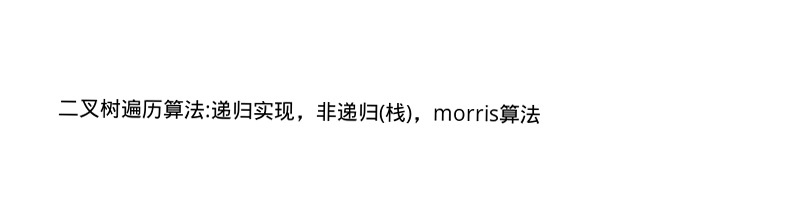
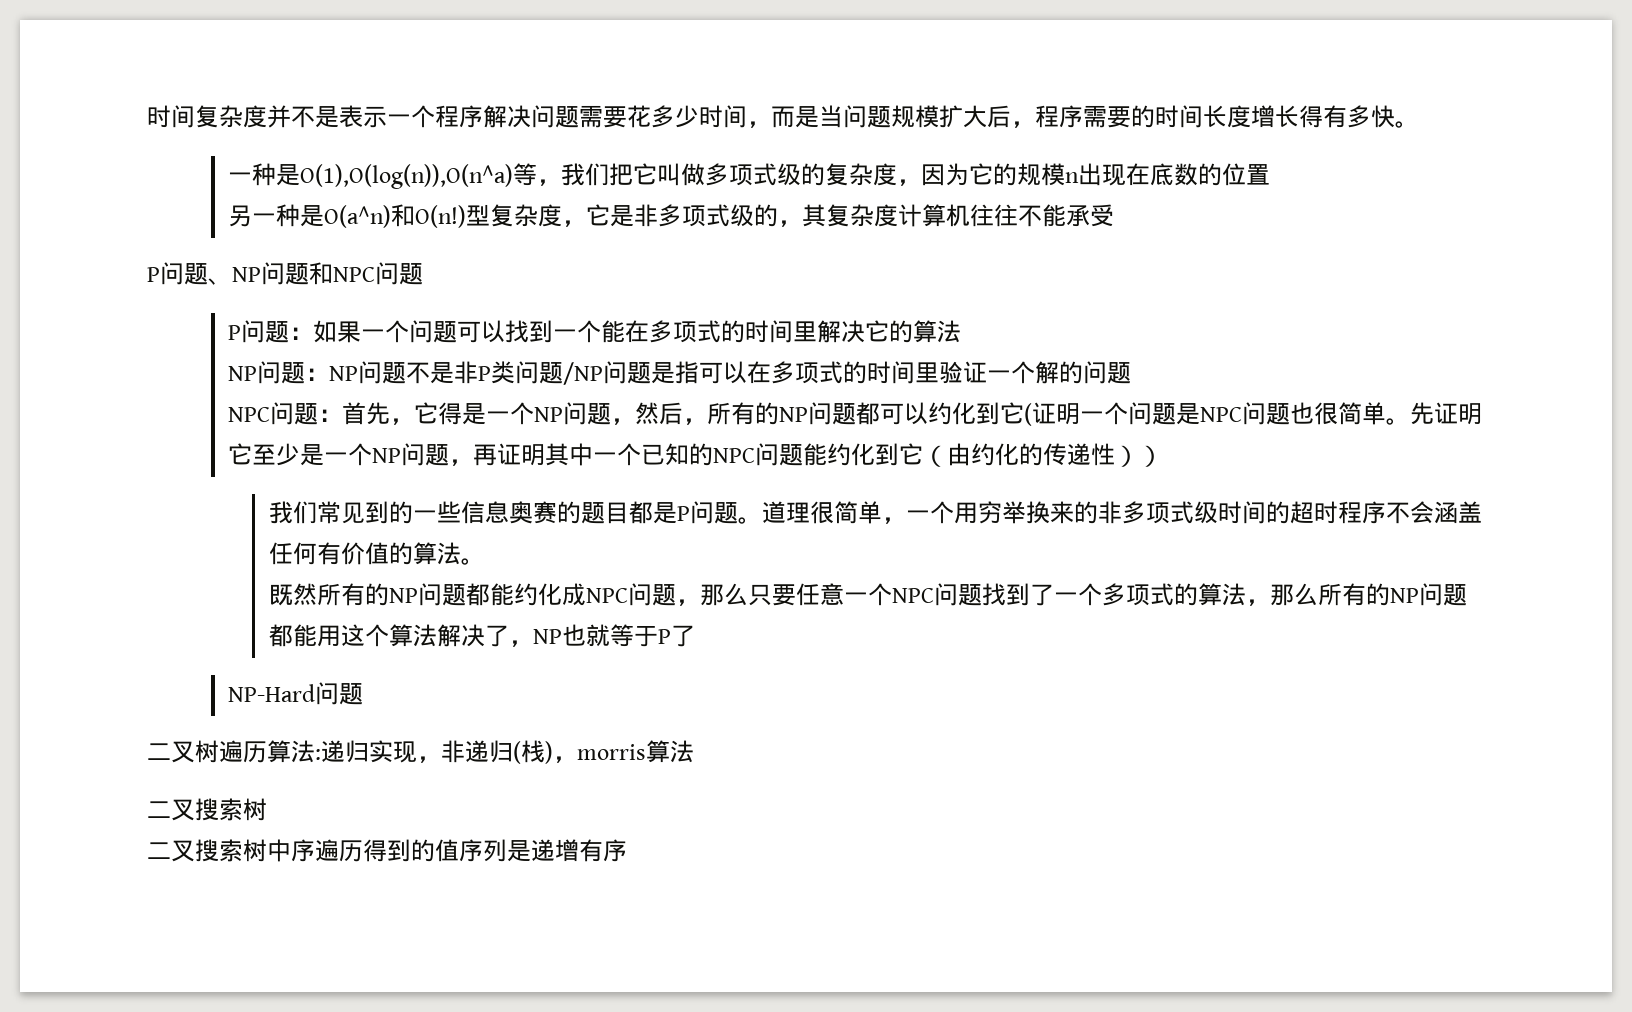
+ 时间复杂度并不是表示一个程序解决问题需要花多少时间，而是当问题规模扩大后，程序需要的时间长度增长得有多快。
+ 一种是O(1),O(log(n)),O(n^a)等，我们把它叫做多项式级的复杂度，因为它的规模n出现在底数的位置
+ 另一种是O(a^n)和O(n!)型复杂度，它是非多项式级的，其复杂度计算机往往不能承受
+ P问题、NP问题和NPC问题
+ P问题：如果一个问题可以找到一个能在多项式的时间里解决它的算法
+ NP问题：NP问题不是非P类问题/NP问题是指可以在多项式的时间里验证一个解的问题
+ NPC问题：首先，它得是一个NP问题，然后，所有的NP问题都可以约化到它(证明一个问题是NPC问题也很简单。先证明它至少是一个NP问题，再证明其中一个已知的NPC问题能约化到它（由约化的传递性））
+ 我们常见到的一些信息奥赛的题目都是P问题。道理很简单，一个用穷举换来的非多项式级时间的超时程序不会涵盖任何有价值的算法。
+ 既然所有的NP问题都能约化成NPC问题，那么只要任意一个NPC问题找到了一个多项式的算法，那么所有的NP问题都能用这个算法解决了，NP也就等于P了
+ NP-Hard问题
  二叉树遍历算法:递归实现，非递归(栈)，morris算法
+ 二叉搜索树
+ 二叉搜索树中序遍历得到的值序列是递增有序

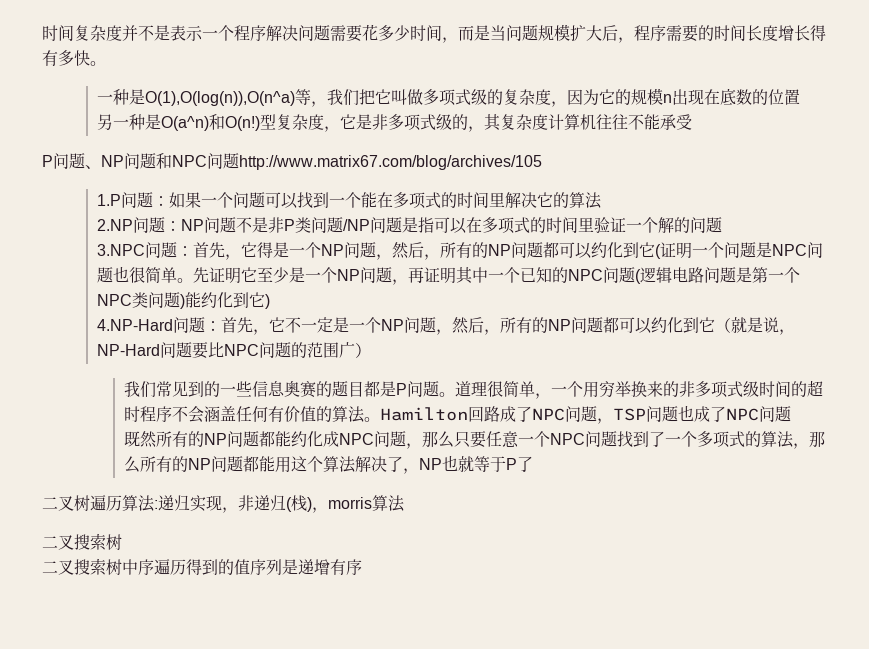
- P问题、NP问题和NPC问题
- P问题：如果一个问题可以找到一个能在多项式的时间里解决它的算法
+ P问题、NP问题和NPC问题http://www.matrix67.com/blog/archives/105
+ 1.P问题：如果一个问题可以找到一个能在多项式的时间里解决它的算法
- NP问题：NP问题不是非P类问题/NP问题是指可以在多项式的时间里验证一个解的问题
+ 2.NP问题：NP问题不是非P类问题/NP问题是指可以在多项式的时间里验证一个解的问题
- NPC问题：首先，它得是一个NP问题，然后，所有的NP问题都可以约化到它(证明一个问题是NPC问题也很简单。
+ 3.NPC问题：首先，它得是一个NP问题，然后，所有的NP问题都可以约化到它(证明一个问题是NPC问题也很简单。
- 先证明它至少是一个NP问题，再证明其中一个已知的NPC问题能约化到它（由约化的传递性））
+ 先证明它至少是一个NP问题，再证明其中一个已知的NPC问题(逻辑电路问题是第一个NPC类问题)能约化到它)
+ 4.NP-Hard问题：首先，它不一定是一个NP问题，然后，所有的NP问题都可以约化到它（就是说，NP-Hard问题要比NPC问题的范围广）
+ Hamilton回路成了NPC问题，TSP问题也成了NPC问题
- NP-Hard问题

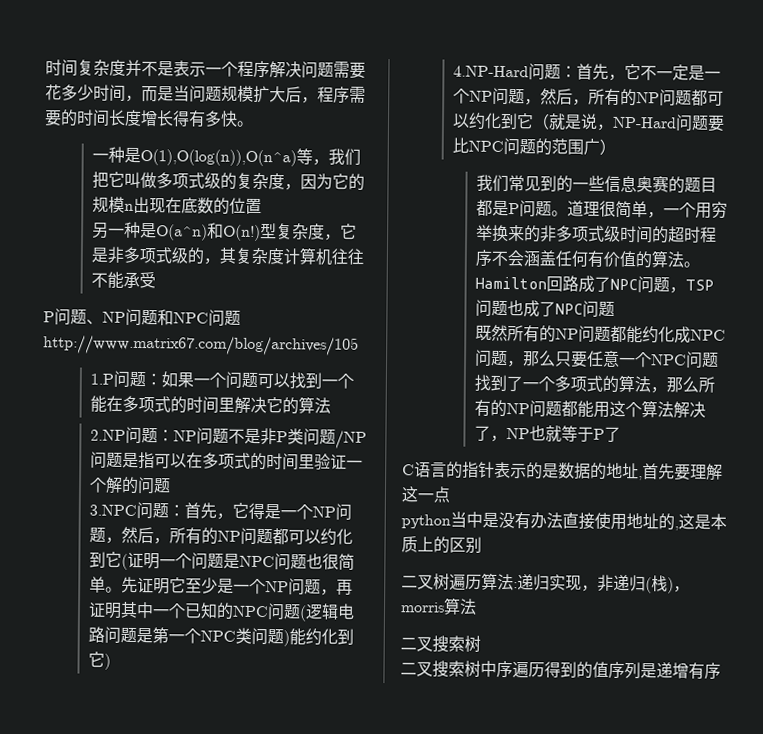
+ C语言的指针表示的是数据的地址,首先要理解这一点
+ python当中是没有办法直接使用地址的,这是本质上的区别

